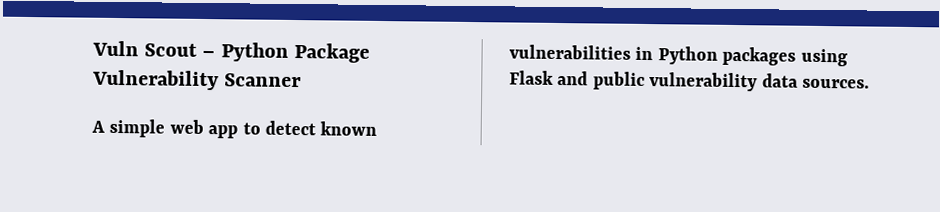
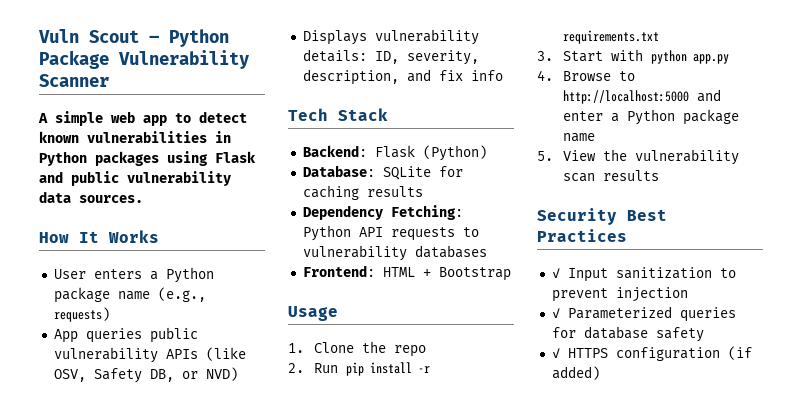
+ How It Works
+ User enters a Python package name (e.g., requests)
+ App queries public vulnerability APIs (like OSV, Safety DB, or NVD)
+ Displays vulnerability details: ID, severity, description, and fix info
+ Tech Stack
+ Backend: Flask (Python)
+ Database: SQLite for caching results
+ Dependency Fetching: Python API requests to vulnerability databases
+ Frontend: HTML + Bootstrap
+ Usage
+ 1. Clone the repo
+ 2. Run pip install -r requirements.txt
+ 3. Start with python app.py
+ 4. Browse to http://localhost:5000 and enter a Python package name
+ 5. View the vulnerability scan results
+ Security Best Practices
+ ✓ Input sanitization to prevent injection
+ ✓ Parameterized queries for database safety
+ ✓ HTTPS configuration (if added)

